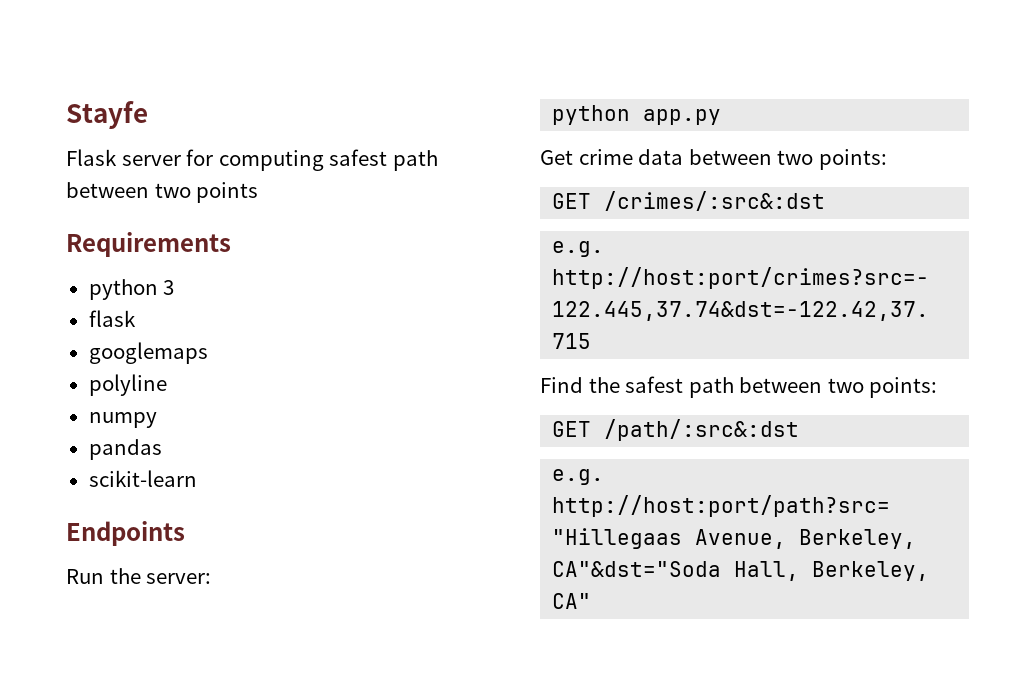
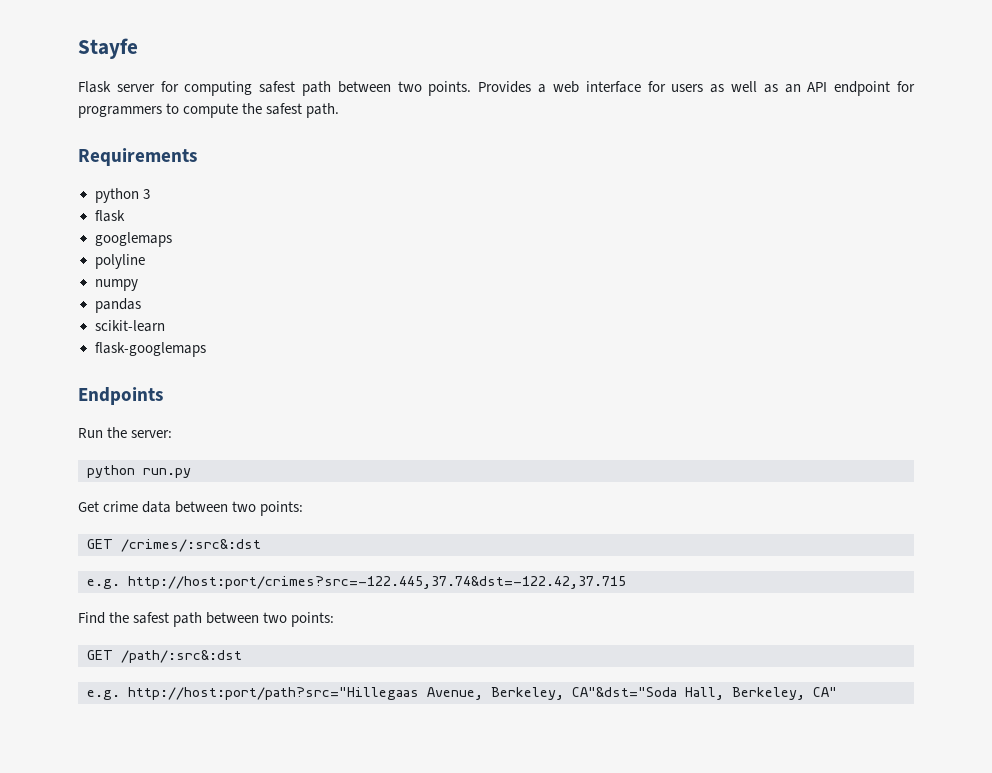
- Flask server for computing safest path between two points
+ Flask server for computing safest path between two points. Provides a web interface for users as well as an API endpoint for programmers to compute the safest path.
+ flask-googlemaps
- python app.py
+ python run.py

